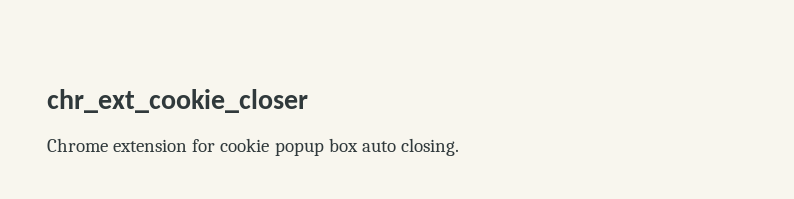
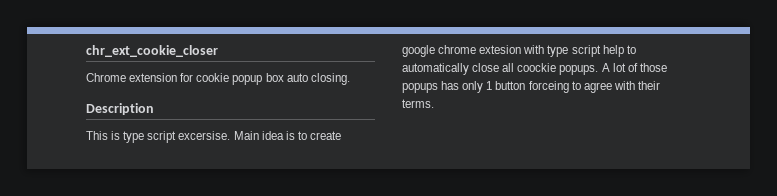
+ Description
+ This is type script excersise. Main idea is to create google chrome extesion with type script help to automatically close all coockie popups. A lot of those popups has only 1 button forceing to agree with their terms.

